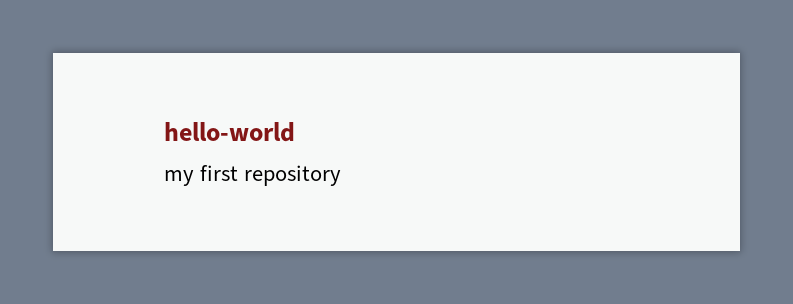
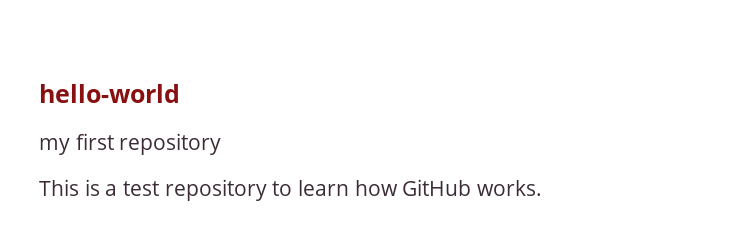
+ This is a test repository to learn how GitHub works.

